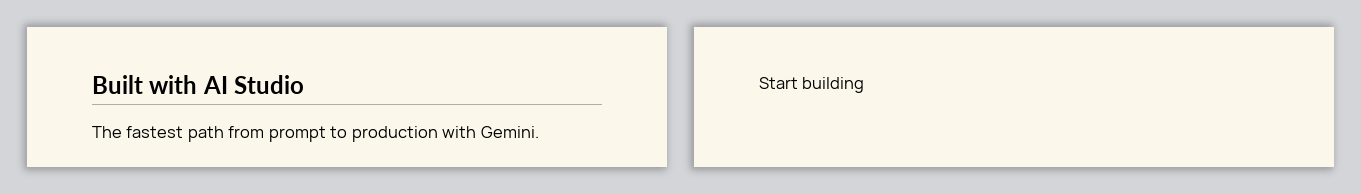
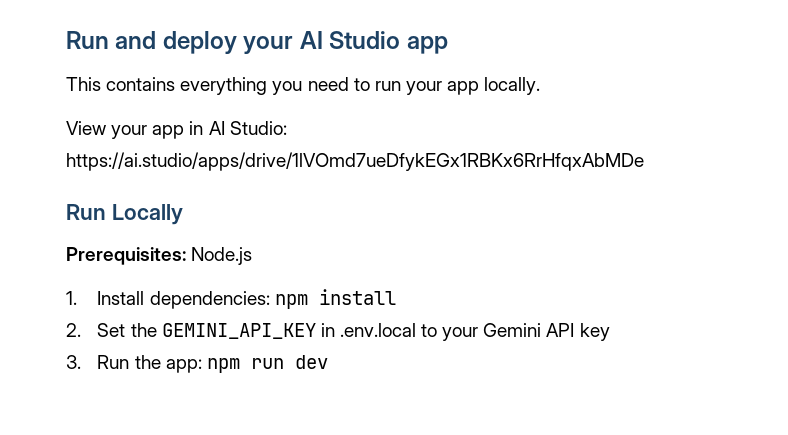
- Built with AI Studio
- The fastest path from prompt to production with Gemini.
- Start building
+ Run and deploy your AI Studio app
+ This contains everything you need to run your app locally.
+ View your app in AI Studio: https://ai.studio/apps/drive/1lVOmd7ueDfykEGx1RBKx6RrHfqxAbMDe
+ Run Locally
+ Prerequisites: Node.js
+ 1. Install dependencies: npm install
+ 2. Set the GEMINI_API_KEY in .env.local to your Gemini API key
+ 3. Run the app: npm run dev

